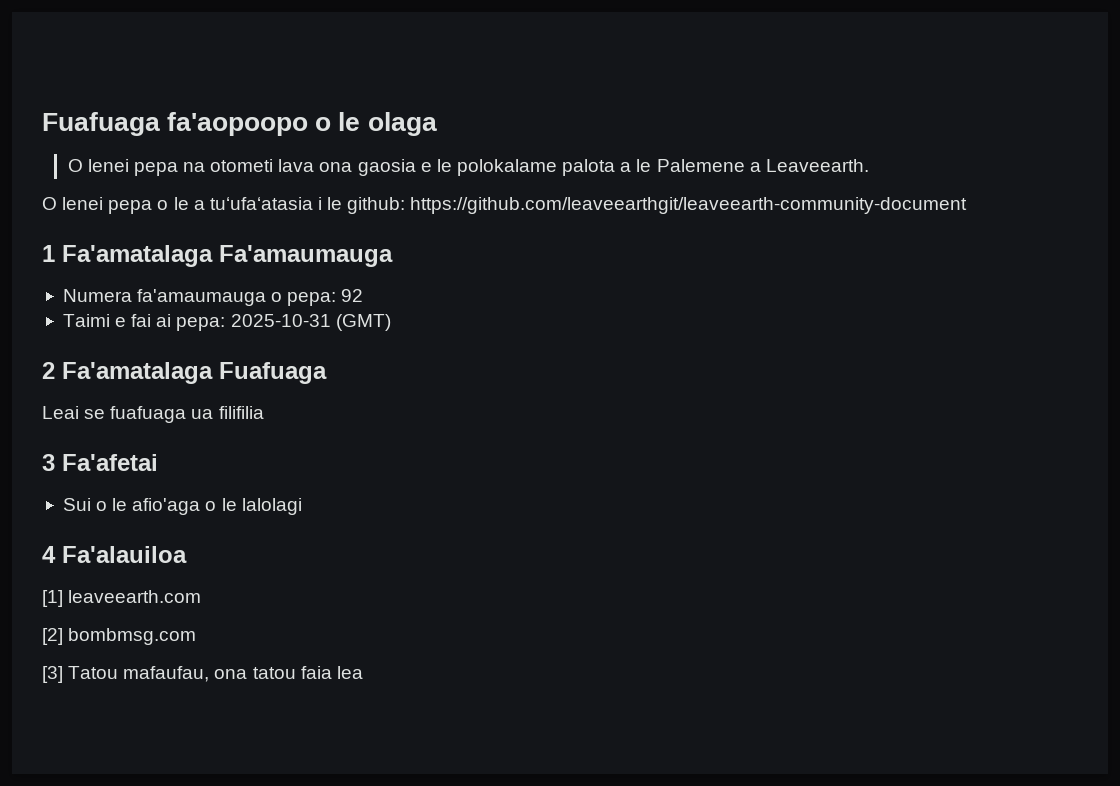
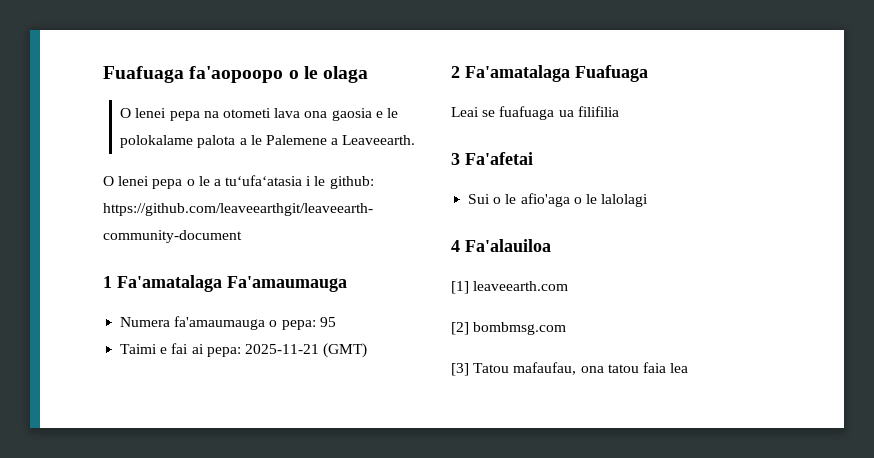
- Numera fa'amaumauga o pepa: 92
+ Numera fa'amaumauga o pepa: 95
- Taimi e fai ai pepa: 2025-10-31 (GMT)
+ Taimi e fai ai pepa: 2025-11-21 (GMT)

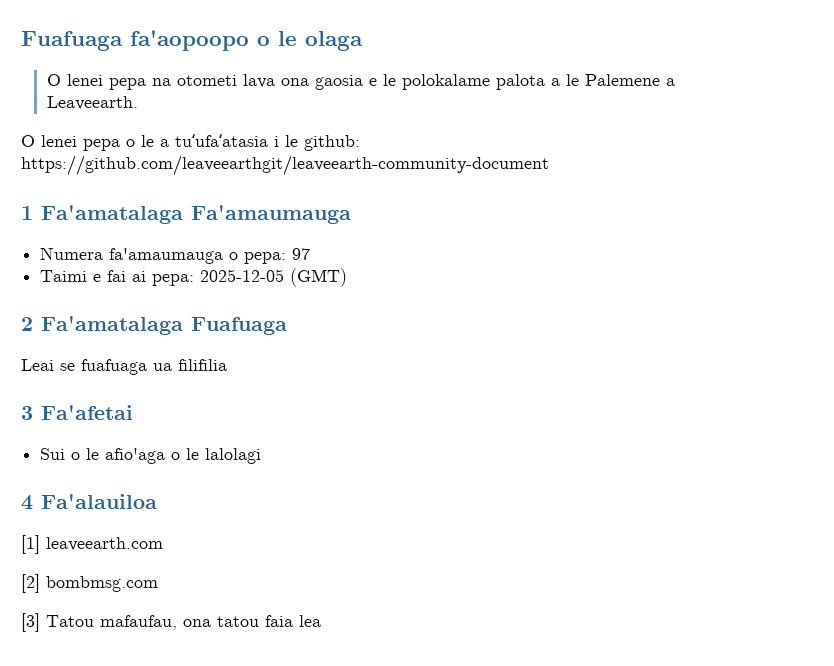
- Numera fa'amaumauga o pepa: 95
+ Numera fa'amaumauga o pepa: 97
- Taimi e fai ai pepa: 2025-11-21 (GMT)
+ Taimi e fai ai pepa: 2025-12-05 (GMT)

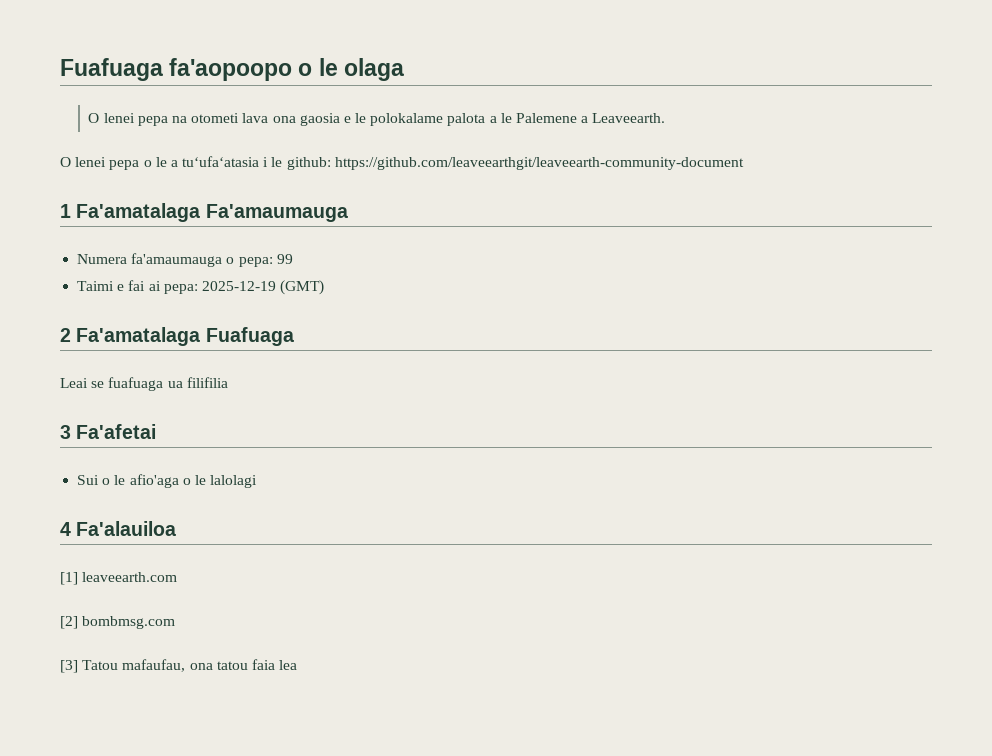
- Numera fa'amaumauga o pepa: 97
+ Numera fa'amaumauga o pepa: 99
- Taimi e fai ai pepa: 2025-12-05 (GMT)
+ Taimi e fai ai pepa: 2025-12-19 (GMT)

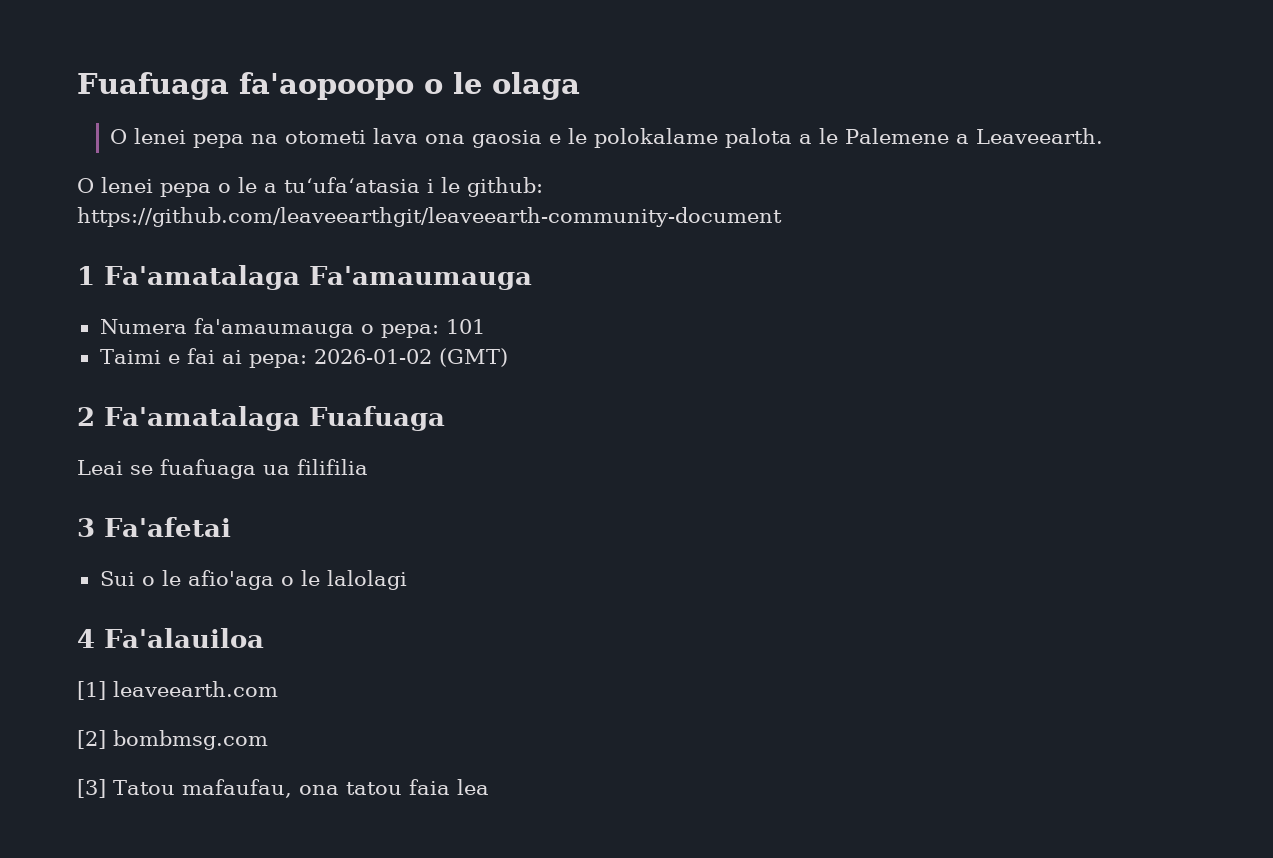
- Numera fa'amaumauga o pepa: 99
+ Numera fa'amaumauga o pepa: 101
- Taimi e fai ai pepa: 2025-12-19 (GMT)
+ Taimi e fai ai pepa: 2026-01-02 (GMT)

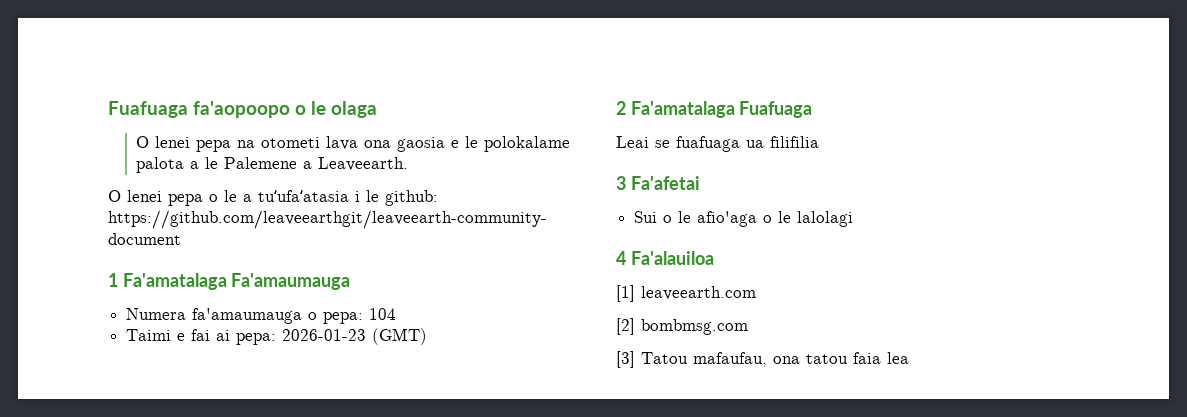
- Numera fa'amaumauga o pepa: 101
+ Numera fa'amaumauga o pepa: 104
- Taimi e fai ai pepa: 2026-01-02 (GMT)
+ Taimi e fai ai pepa: 2026-01-23 (GMT)

